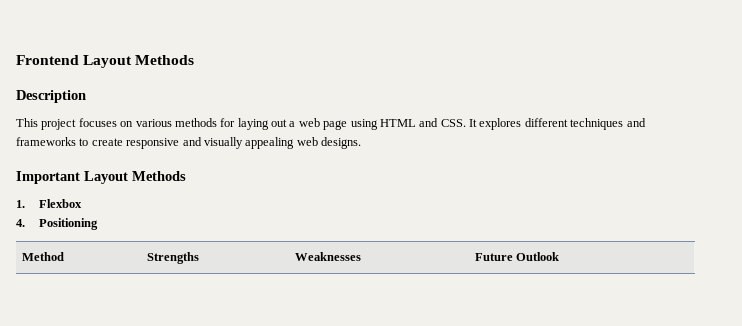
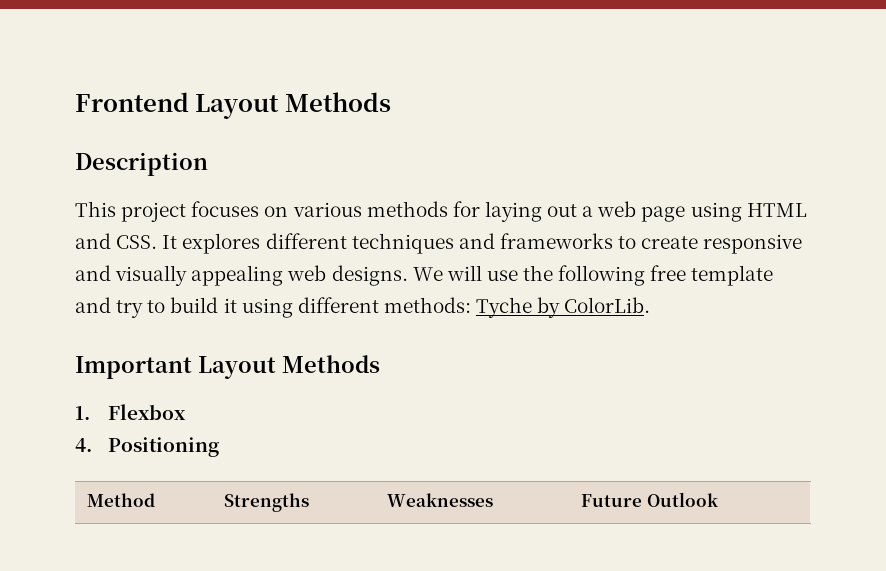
+ We will use the following free template and try to build it using different methods: Tyche by ColorLib.

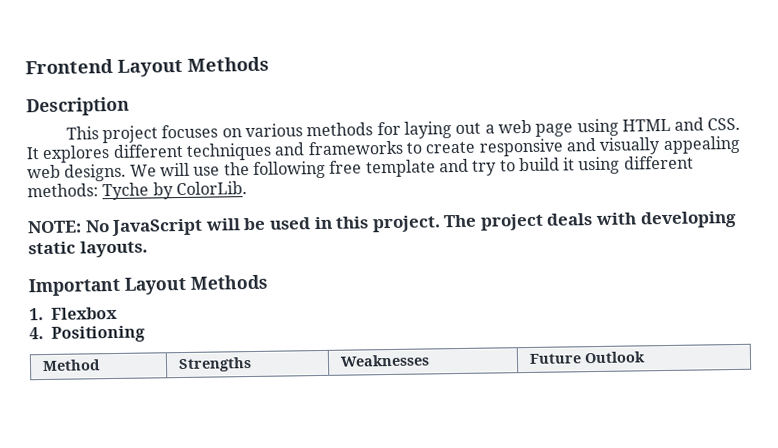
+ NOTE: No JavaScript will be used in this project. The project deals with developing static layouts.

